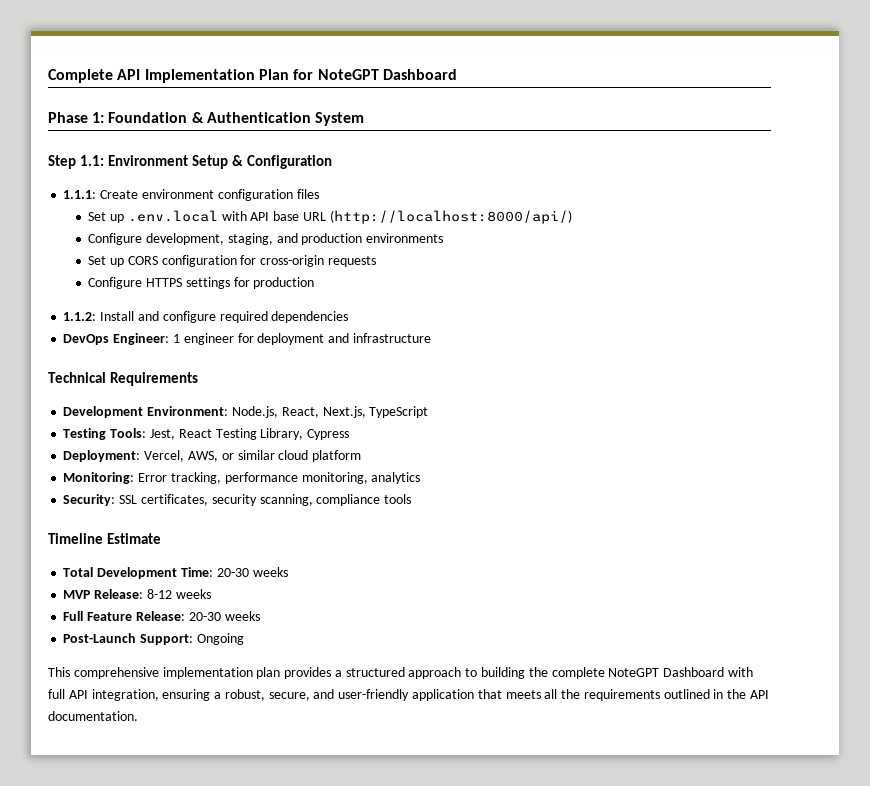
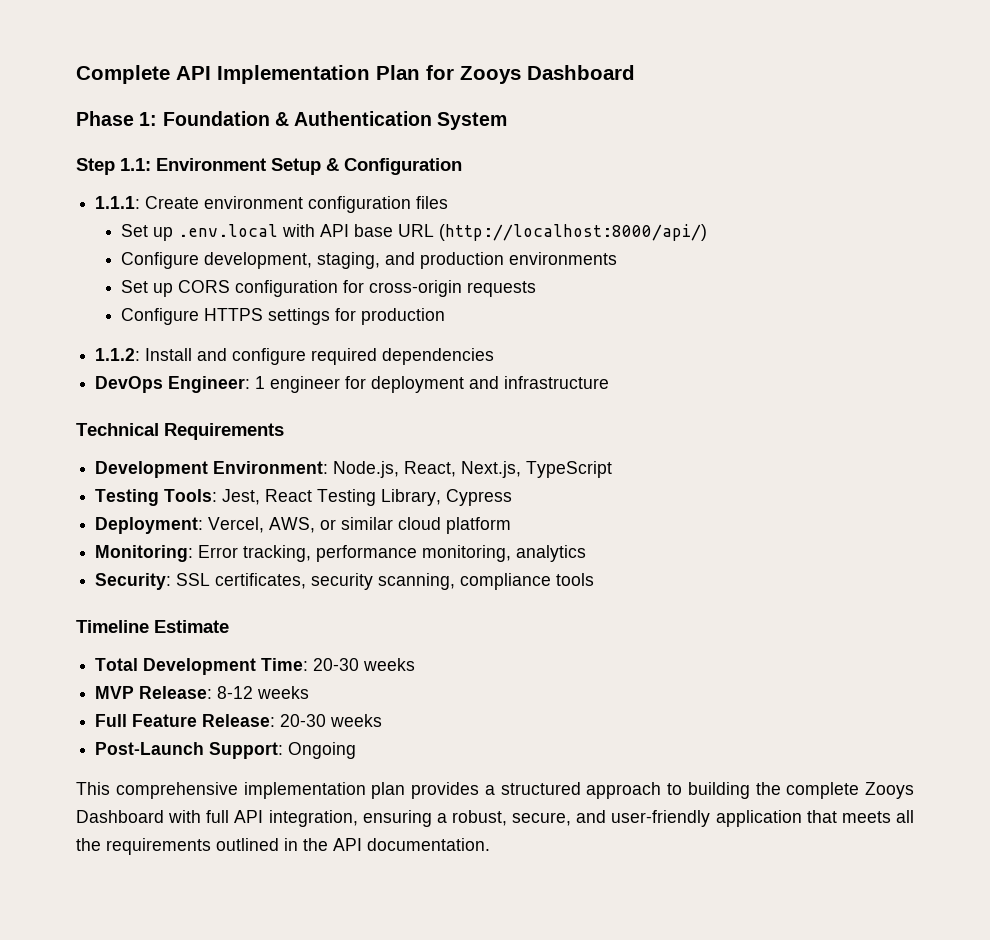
- Complete API Implementation Plan for NoteGPT Dashboard
+ Complete API Implementation Plan for Zooys Dashboard
- This comprehensive implementation plan provides a structured approach to building the complete NoteGPT Dashboard with full API integration, ensuring a robust, secure, and user-friendly application that meets all the requirements outlined in the API documentation.
+ This comprehensive implementation plan provides a structured approach to building the complete Zooys Dashboard with full API integration, ensuring a robust, secure, and user-friendly application that meets all the requirements outlined in the API documentation.

